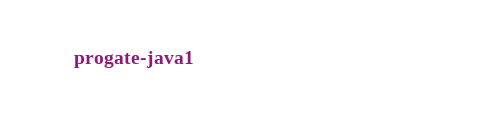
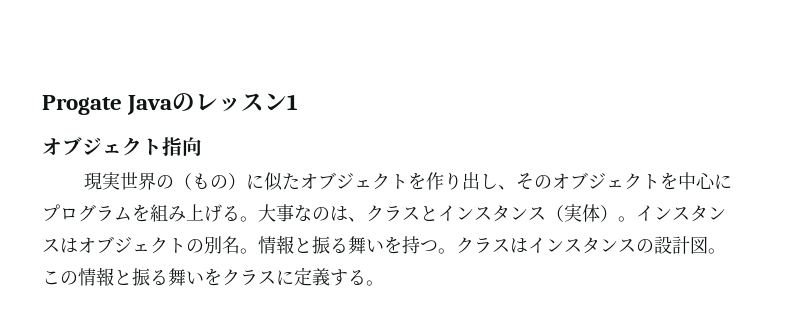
- progate-java1
+ Progate Javaのレッスン1
+ オブジェクト指向
+ 現実世界の（もの）に似たオブジェクトを作り出し、そのオブジェクトを中心にプログラムを組み上げる。大事なのは、クラスとインスタンス（実体）。インスタンスはオブジェクトの別名。情報と振る舞いを持つ。クラスはインスタンスの設計図。この情報と振る舞いをクラスに定義する。

